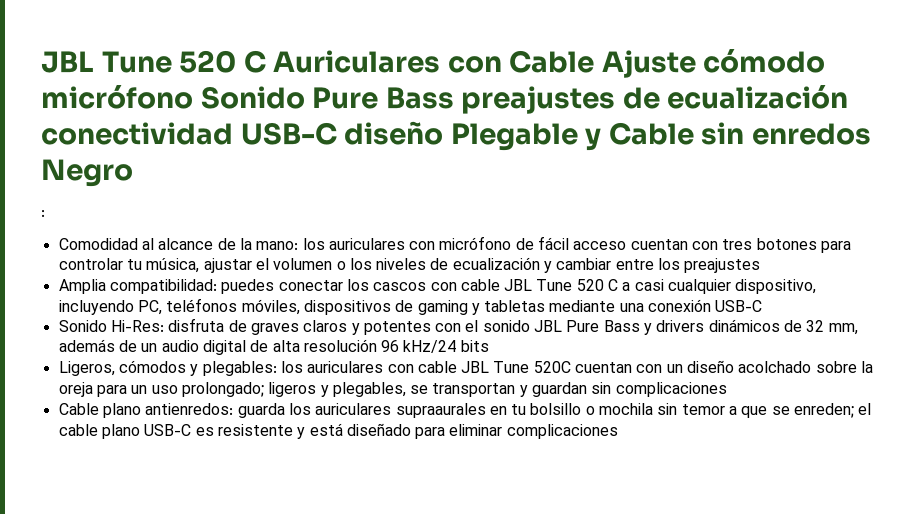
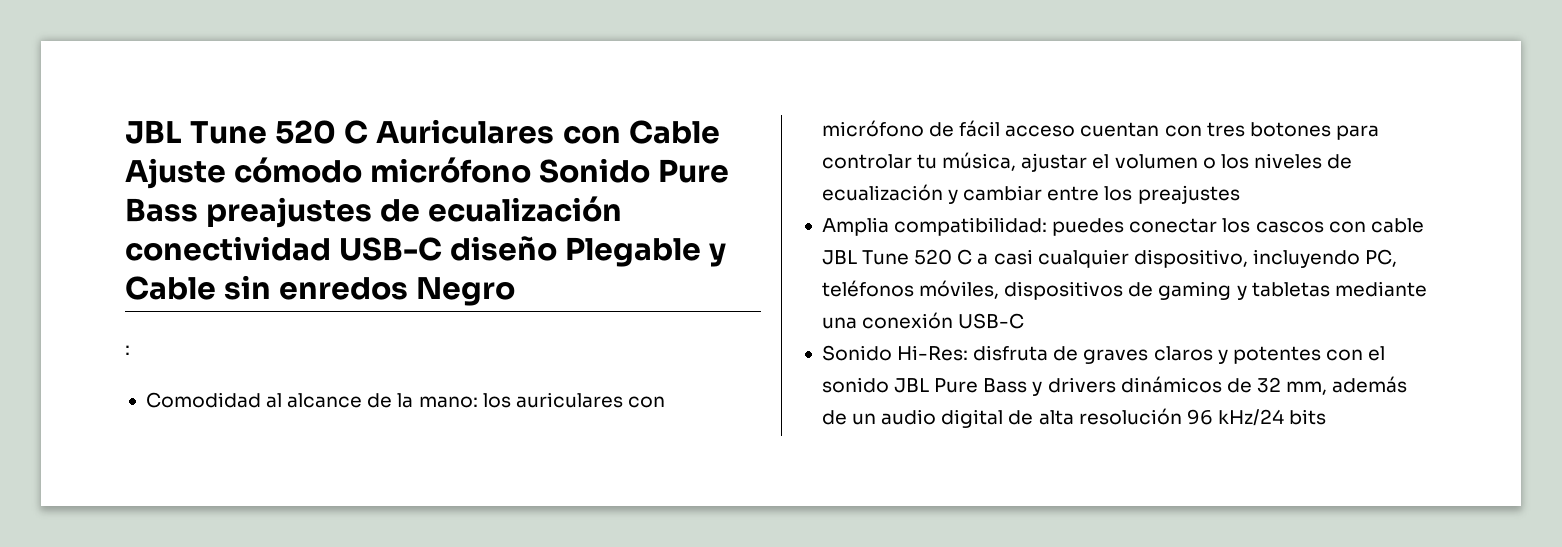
- Ligeros, cómodos y plegables: los auriculares con cable JBL Tune 520C cuentan con un diseño acolchado sobre la oreja para un uso prolongado; ligeros y plegables, se transportan y guardan sin complicaciones
- Cable plano antienredos: guarda los auriculares supraaurales en tu bolsillo o mochila sin temor a que se enreden; el cable plano USB-C es resistente y está diseñado para eliminar complicaciones

